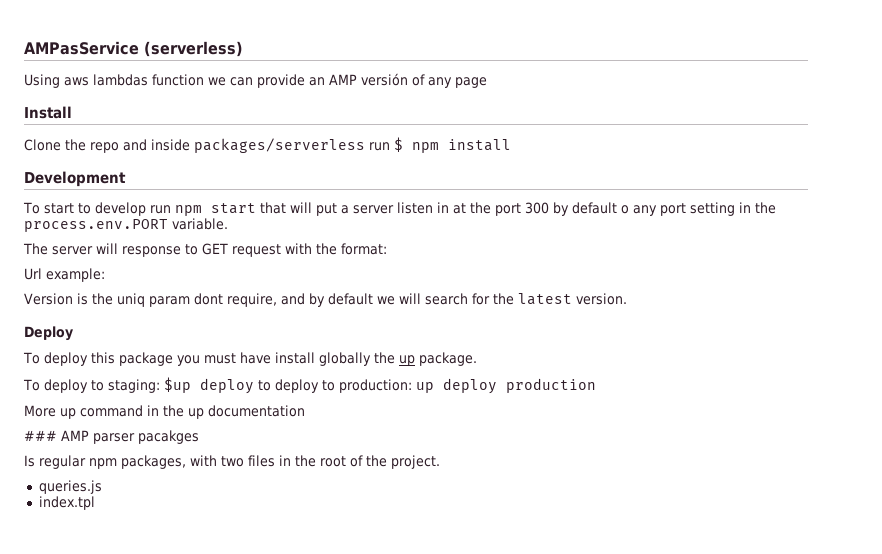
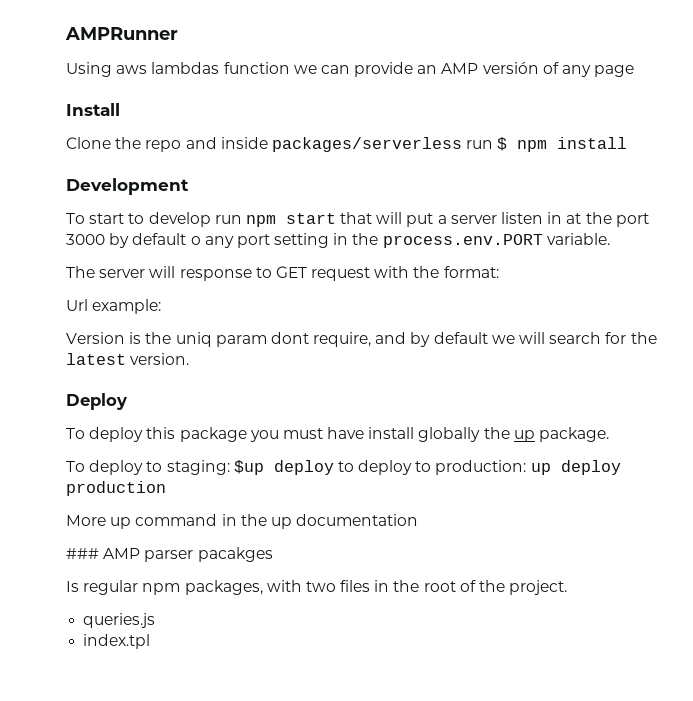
- AMPasService (serverless)
+ AMPRunner
- To start to develop run npm start that will put a server listen in at the port 300 by default o any port setting in the process.env.PORT variable.
+ To start to develop run npm start that will put a server listen in at the port 3000 by default o any port setting in the process.env.PORT variable.

